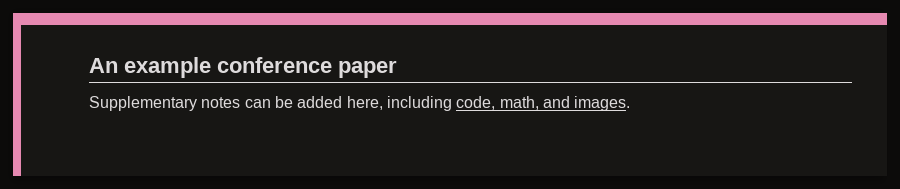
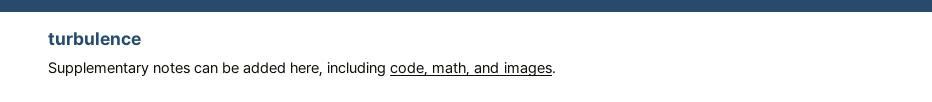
- An example conference paper
+ turbulence

